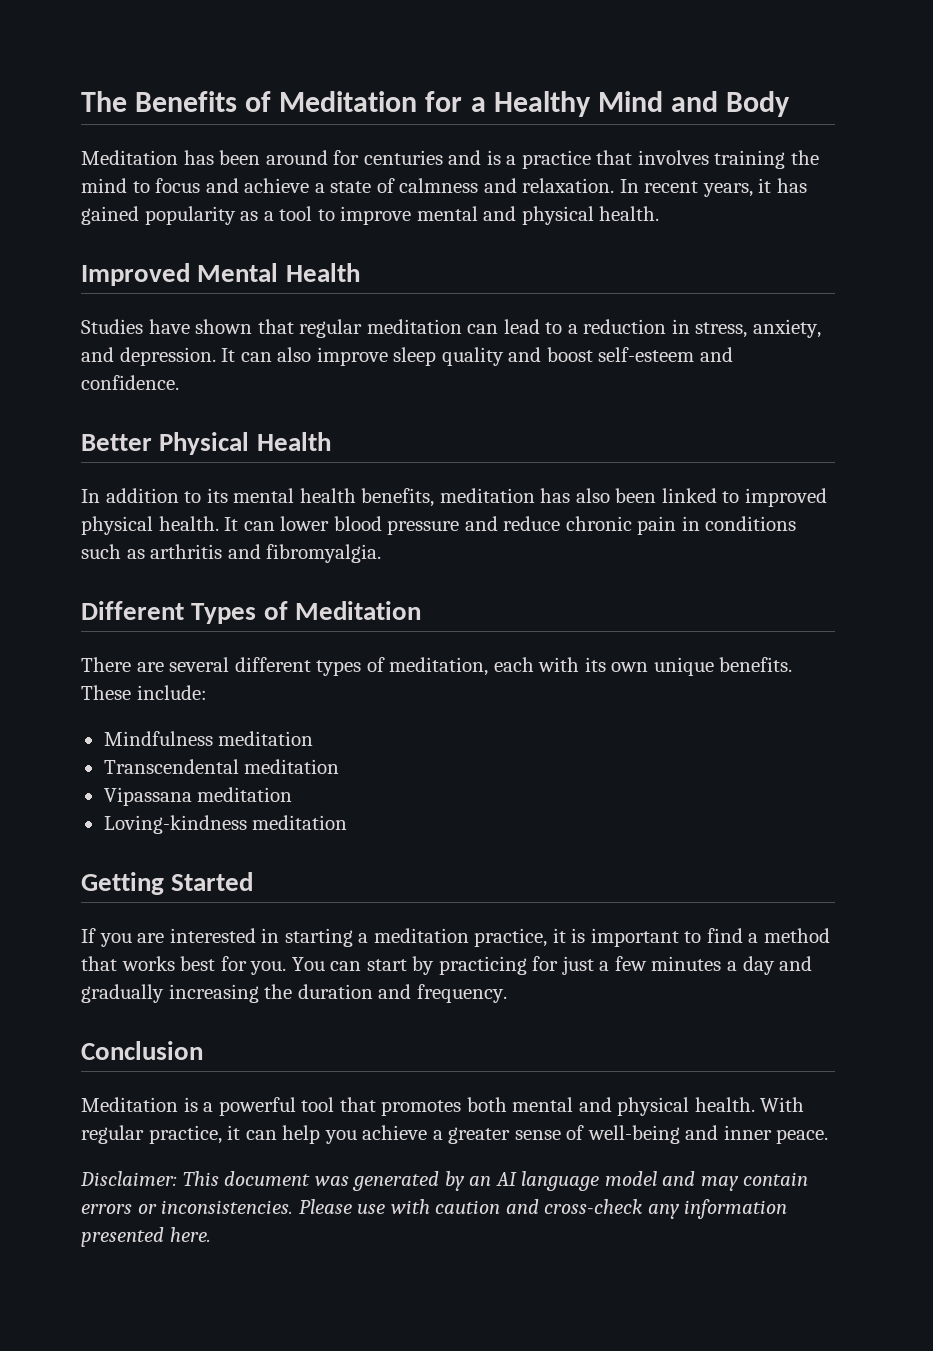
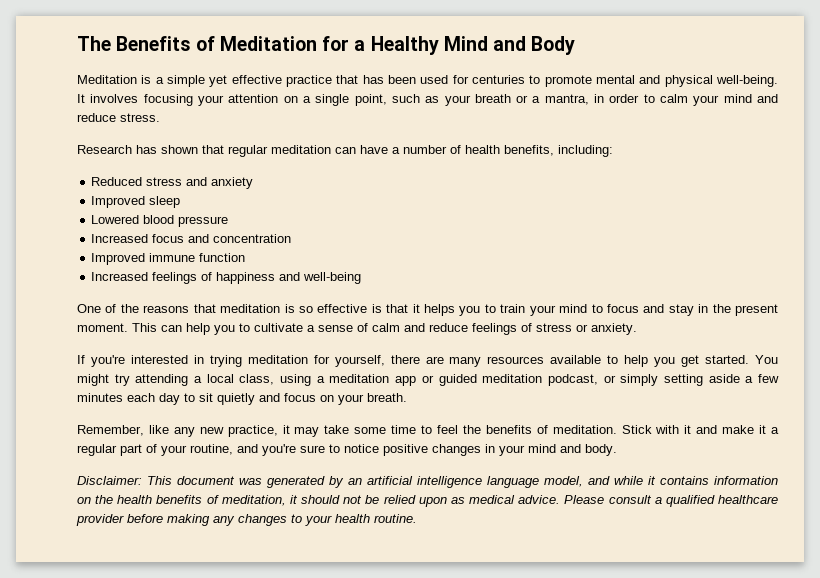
- Meditation has been around for centuries and is a practice that involves training the mind to focus and achieve a state of calmness and relaxation. In recent years, it has gained popularity as a tool to improve mental and physical health.
- Improved Mental Health
- Studies have shown that regular meditation can lead to a reduction in stress, anxiety, and depression. It can also improve sleep quality and boost self-esteem and confidence.
- Better Physical Health
- In addition to its mental health benefits, meditation has also been linked to improved physical health. It can lower blood pressure and reduce chronic pain in conditions such as arthritis and fibromyalgia.
- Different Types of Meditation
- There are several different types of meditation, each with its own unique benefits. These include:
- Mindfulness meditation
- Transcendental meditation
- Vipassana meditation
- Loving-kindness meditation
- Getting Started
- If you are interested in starting a meditation practice, it is important to find a method that works best for you. You can start by practicing for just a few minutes a day and gradually increasing the duration and frequency.
- Conclusion
- Meditation is a powerful tool that promotes both mental and physical health. With regular practice, it can help you achieve a greater sense of well-being and inner peace.
+ Meditation is a simple yet effective practice that has been used for centuries to promote mental and physical well-being. It involves focusing your attention on a single point, such as your breath or a mantra, in order to calm your mind and reduce stress.
+ Research has shown that regular meditation can have a number of health benefits, including:
+ Reduced stress and anxiety
+ Improved sleep
+ Lowered blood pressure
+ Increased focus and concentration
+ Improved immune function
+ Increased feelings of happiness and well-being
+ One of the reasons that meditation is so effective is that it helps you to train your mind to focus and stay in the present moment. This can help you to cultivate a sense of calm and reduce feelings of stress or anxiety.
+ If you're interested in trying meditation for yourself, there are many resources available to help you get started. You might try attending a local class, using a meditation app or guided meditation podcast, or simply setting aside a few minutes each day to sit quietly and focus on your breath.
+ Remember, like any new practice, it may take some time to feel the benefits of meditation. Stick with it and make it a regular part of your routine, and you're sure to notice positive changes in your mind and body.
- Disclaimer: This document was generated by an AI language model and may contain errors or inconsistencies. Please use with caution and cross-check any information presented here.
+ Disclaimer: This document was generated by an artificial intelligence language model, and while it contains information on the health benefits of meditation, it should not be relied upon as medical advice. Please consult a qualified healthcare provider before making any changes to your health routine.

